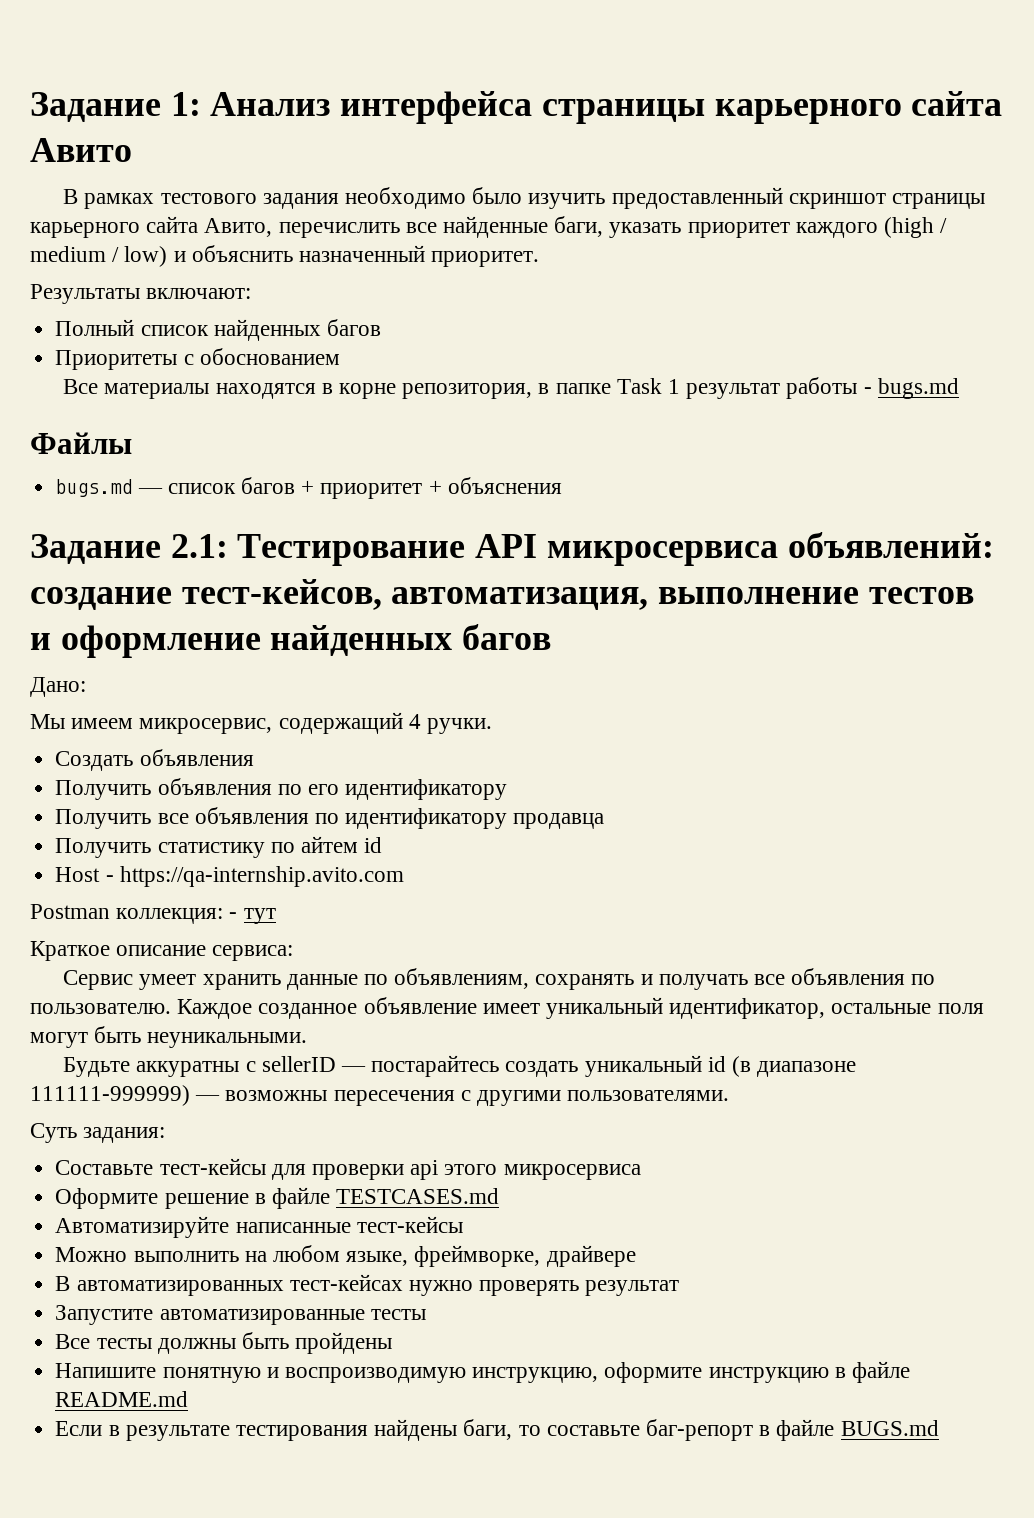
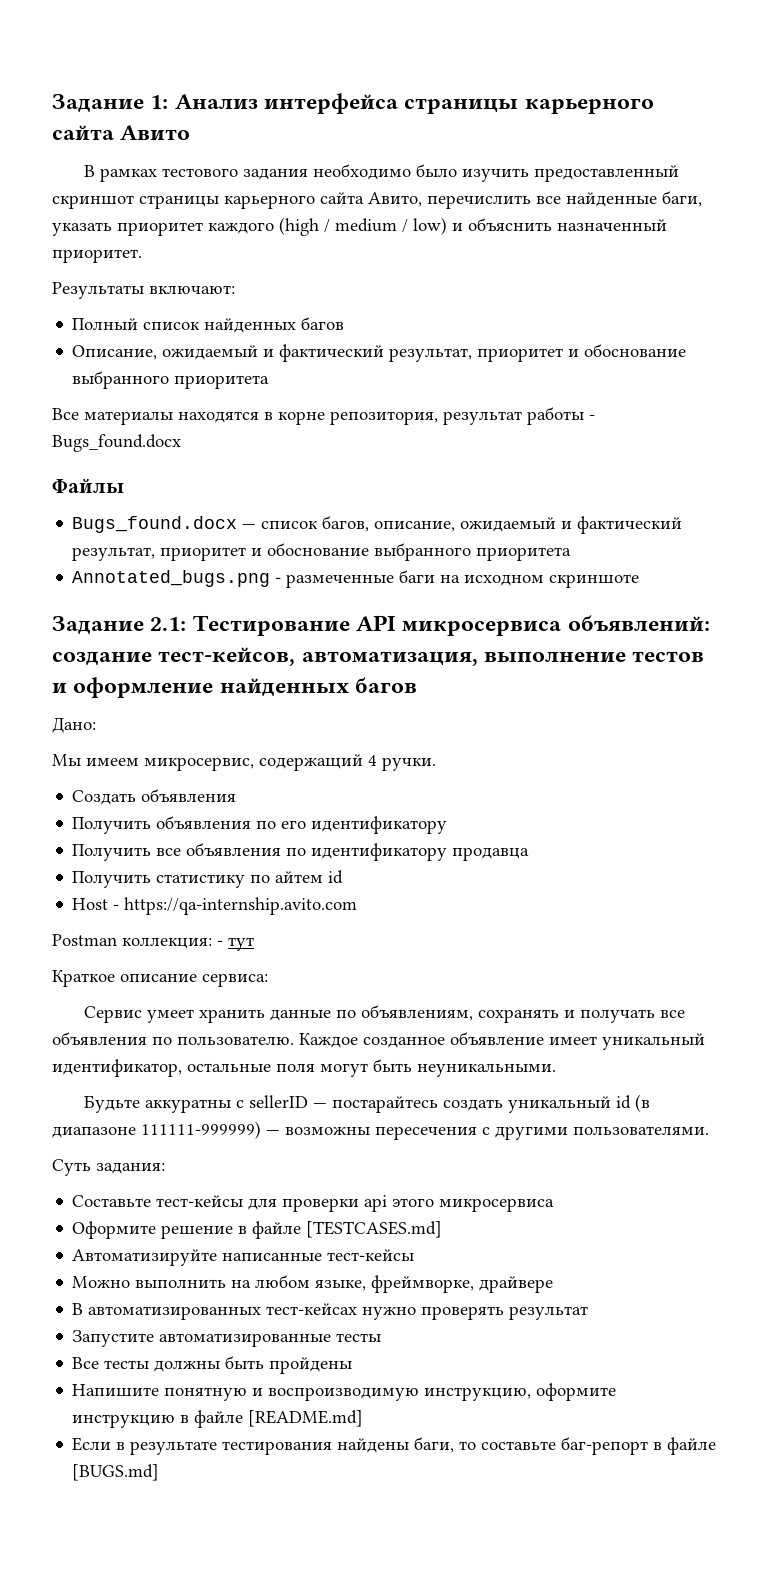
- Приоритеты с обоснованием
+ Описание, ожидаемый и фактический результат, приоритет и обоснование выбранного приоритета
- Все материалы находятся в корне репозитория, в папке Task 1 результат работы - bugs.md
+ Все материалы находятся в корне репозитория, результат работы - Bugs_found.docx
- bugs.md — список багов + приоритет + объяснения
+ Bugs_found.docx — список багов, описание, ожидаемый и фактический результат, приоритет и обоснование выбранного приоритета
+ Annotated_bugs.png - размеченные баги на исходном скриншоте
- Оформите решение в файле TESTCASES.md
+ Оформите решение в файле [TESTCASES.md]
- Напишите понятную и воспроизводимую инструкцию, оформите инструкцию в файле README.md
+ Напишите понятную и воспроизводимую инструкцию, оформите инструкцию в файле [README.md]
- Если в результате тестирования найдены баги, то составьте баг-репорт в файле BUGS.md
+ Если в результате тестирования найдены баги, то составьте баг-репорт в файле [BUGS.md]

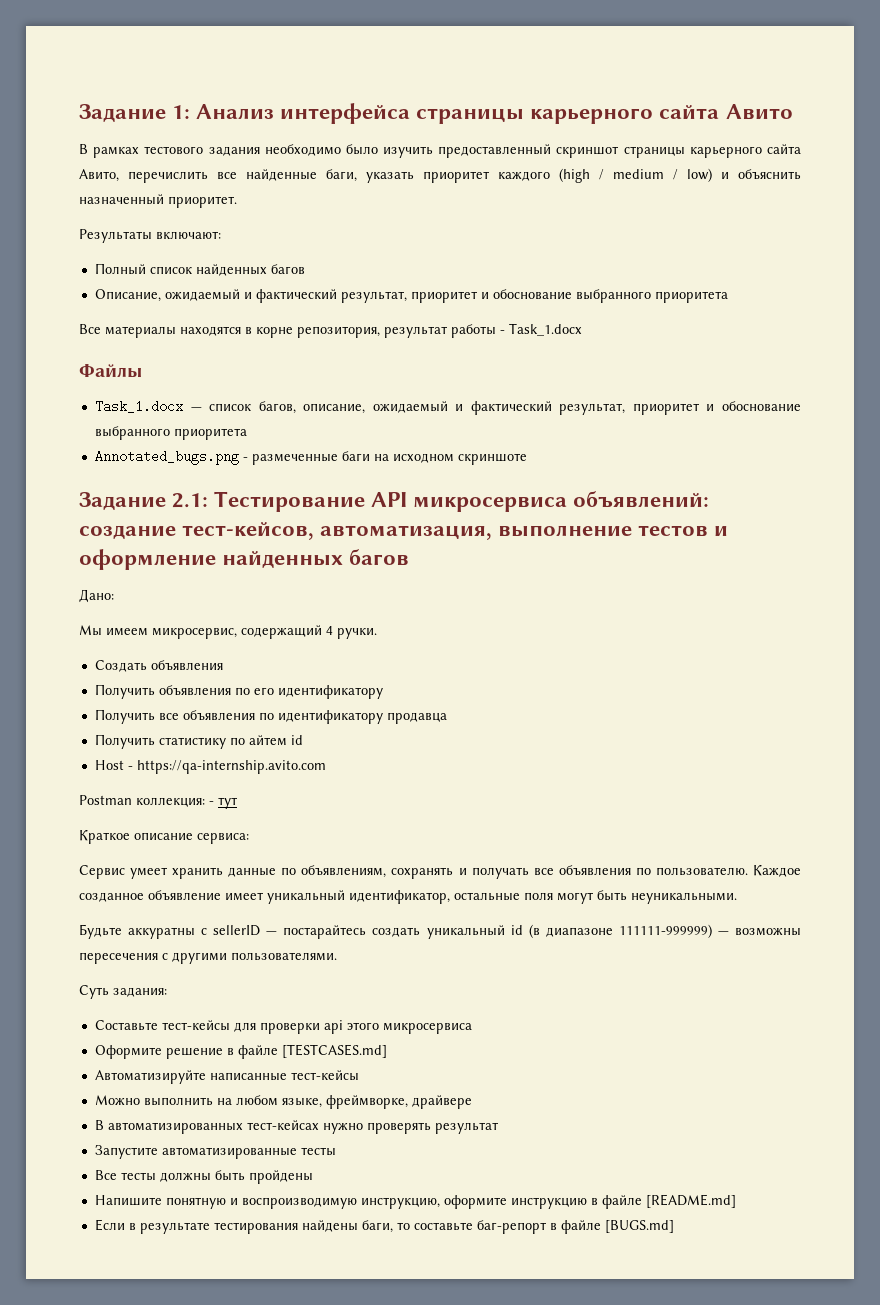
- Все материалы находятся в корне репозитория, результат работы - Bugs_found.docx
+ Все материалы находятся в корне репозитория, результат работы - Task_1.docx
- Bugs_found.docx — список багов, описание, ожидаемый и фактический результат, приоритет и обоснование выбранного приоритета
+ Task_1.docx — список багов, описание, ожидаемый и фактический результат, приоритет и обоснование выбранного приоритета

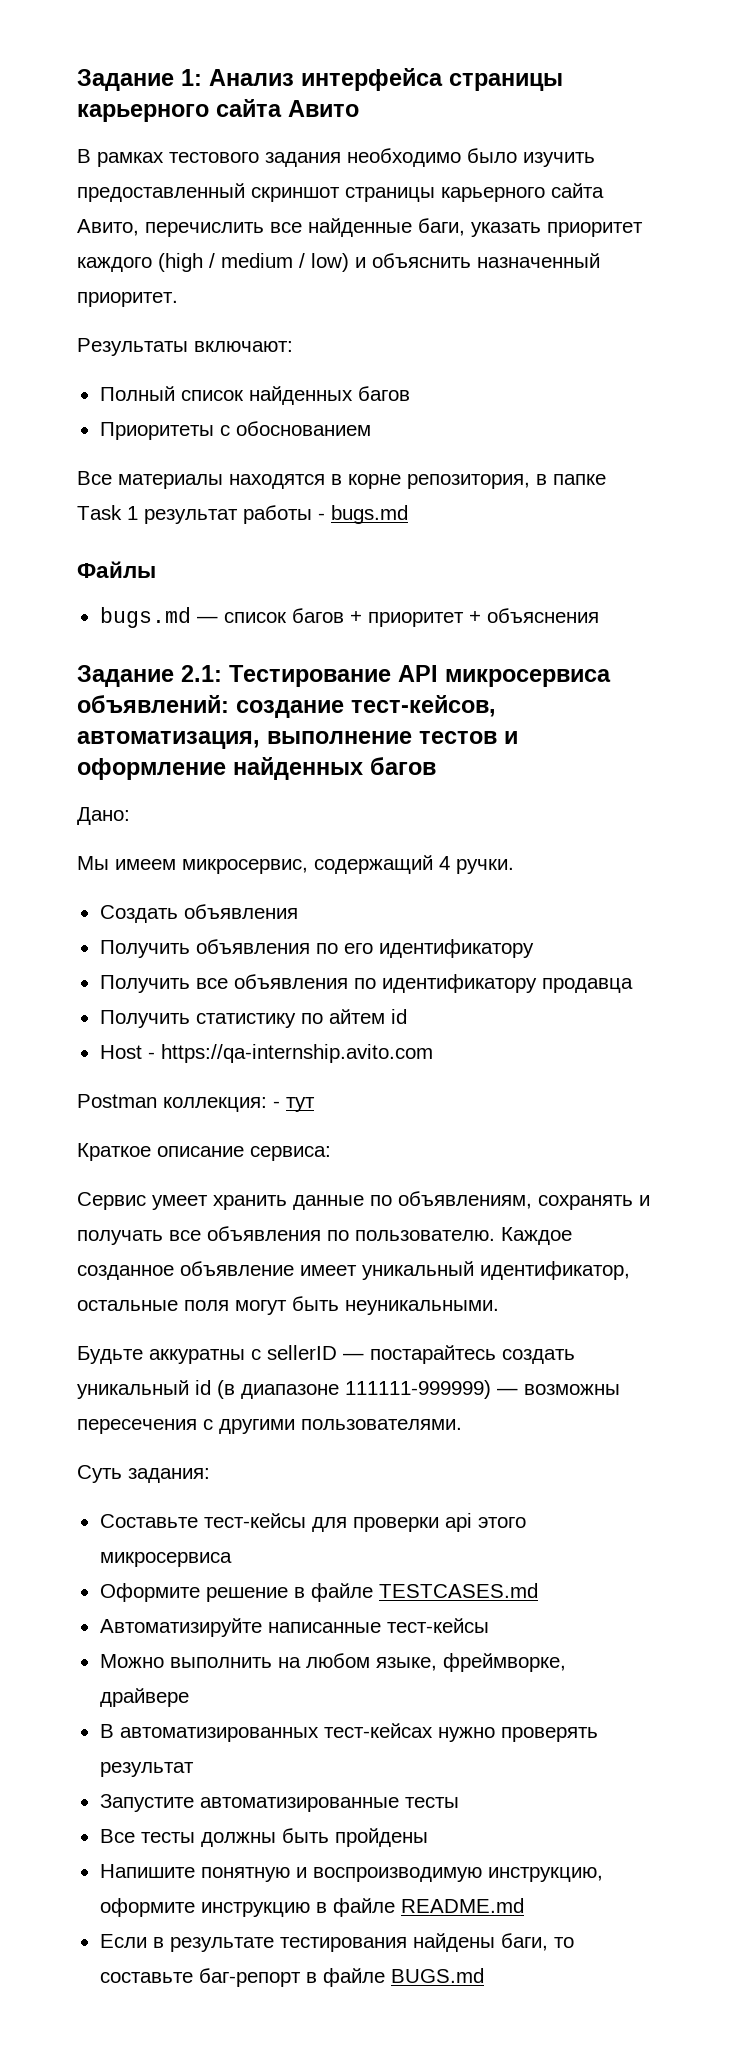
- Описание, ожидаемый и фактический результат, приоритет и обоснование выбранного приоритета
+ Приоритеты с обоснованием
- Все материалы находятся в корне репозитория, результат работы - Task_1.docx
+ Все материалы находятся в корне репозитория, в папке Task 1 результат работы - bugs.md
- Task_1.docx — список багов, описание, ожидаемый и фактический результат, приоритет и обоснование выбранного приоритета
- Annotated_bugs.png - размеченные баги на исходном скриншоте
+ bugs.md — список багов + приоритет + объяснения
- Оформите решение в файле [TESTCASES.md]
+ Оформите решение в файле TESTCASES.md
- Напишите понятную и воспроизводимую инструкцию, оформите инструкцию в файле [README.md]
+ Напишите понятную и воспроизводимую инструкцию, оформите инструкцию в файле README.md
- Если в результате тестирования найдены баги, то составьте баг-репорт в файле [BUGS.md]
+ Если в результате тестирования найдены баги, то составьте баг-репорт в файле BUGS.md

